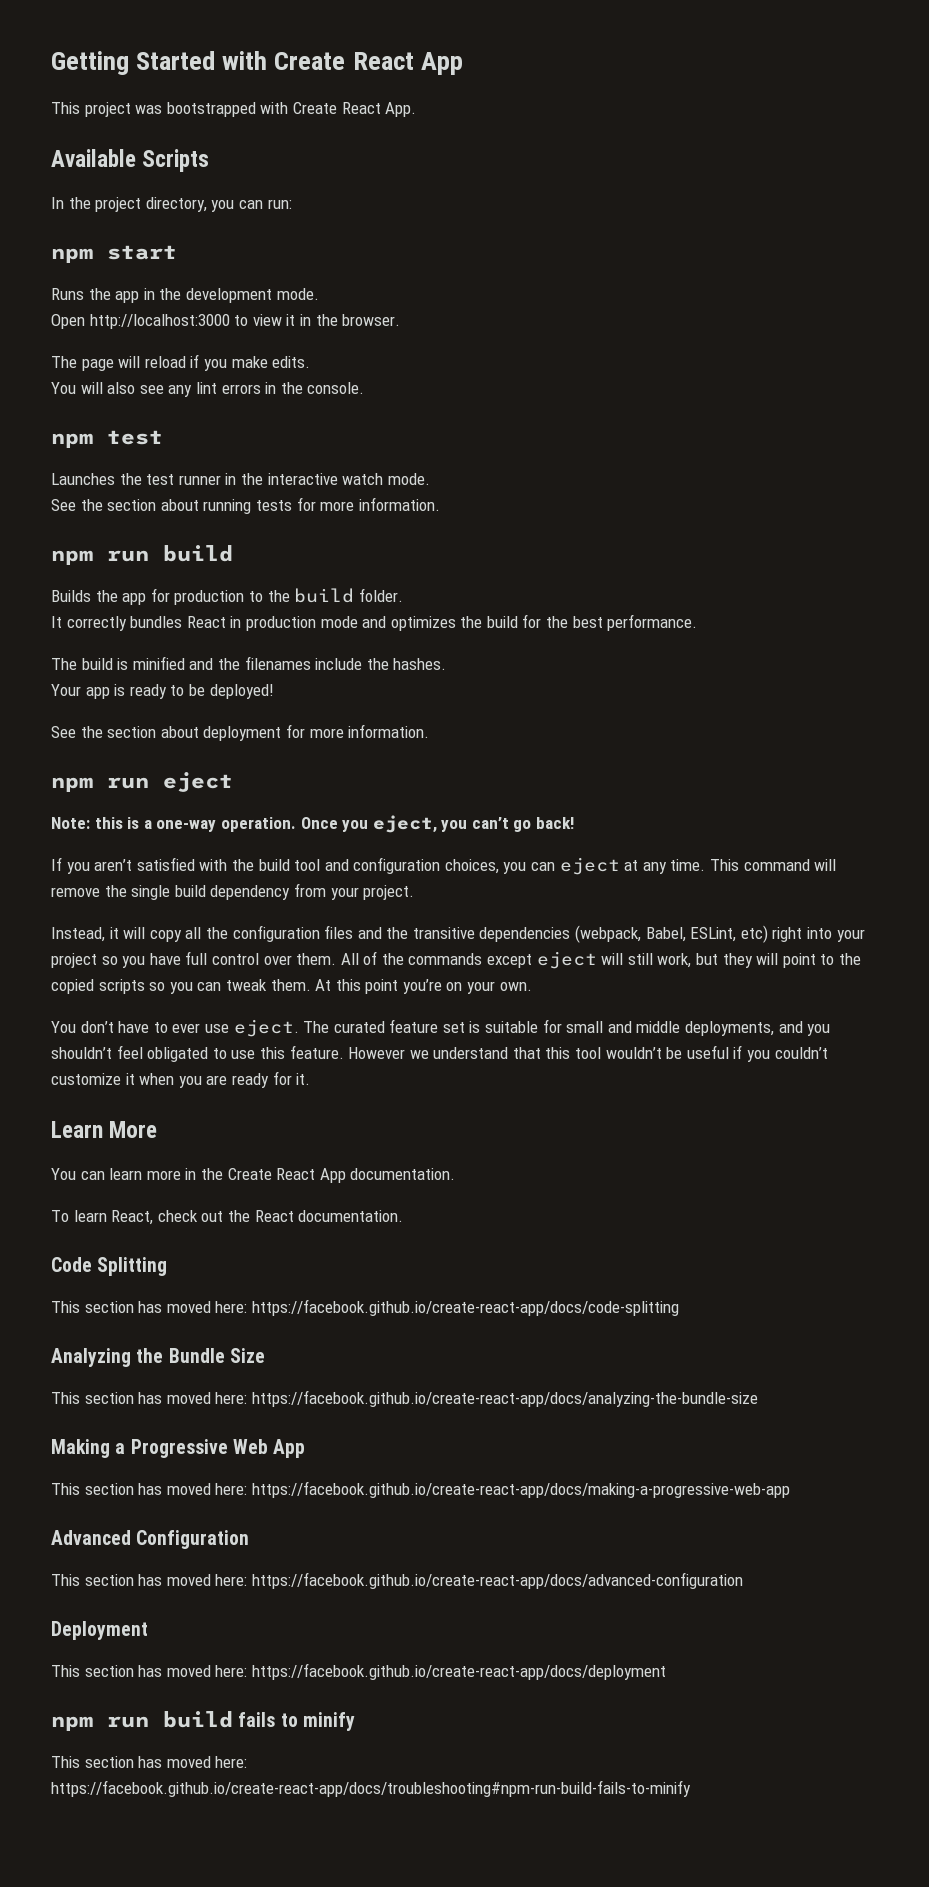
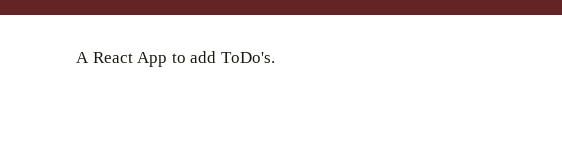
- Getting Started with Create React App
- This project was bootstrapped with Create React App.
- Available Scripts
- In the project directory, you can run:
- npm start
- Runs the app in the development mode.
- Open http://localhost:3000 to view it in the browser.
- The page will reload if you make edits.
- You will also see any lint errors in the console.
- npm test
- Launches the test runner in the interactive watch mode.
- See the section about running tests for more information.
- npm run build
- Builds the app for production to the build folder.
- It correctly bundles React in production mode and optimizes the build for the best performance.
- The build is minified and the filenames include the hashes.
- Your app is ready to be deployed!
- See the section about deployment for more information.
- npm run eject
- Note: this is a one-way operation. Once you eject, you can’t go back!
- If you aren’t satisfied with the build tool and configuration choices, you can eject at any time. This command will remove the single build dependency from your project.
- Instead, it will copy all the configuration files and the transitive dependencies (webpack, Babel, ESLint, etc) right into your project so you have full control over them. All of the commands except eject will still work, but they will point to the copied scripts so you can tweak them. At this point you’re on your own.
- You don’t have to ever use eject. The curated feature set is suitable for small and middle deployments, and you shouldn’t feel obligated to use this feature. However we understand that this tool wouldn’t be useful if you couldn’t customize it when you are ready for it.
- Learn More
- You can learn more in the Create React App documentation.
- To learn React, check out the React documentation.
- Code Splitting
- This section has moved here: https://facebook.github.io/create-react-app/docs/code-splitting
- Analyzing the Bundle Size
- This section has moved here: https://facebook.github.io/create-react-app/docs/analyzing-the-bundle-size
- Making a Progressive Web App
- This section has moved here: https://facebook.github.io/create-react-app/docs/making-a-progressive-web-app
- Advanced Configuration
- This section has moved here: https://facebook.github.io/create-react-app/docs/advanced-configuration
- Deployment
- This section has moved here: https://facebook.github.io/create-react-app/docs/deployment
- npm run build fails to minify
- This section has moved here: https://facebook.github.io/create-react-app/docs/troubleshooting#npm-run-build-fails-to-minify
+ A React App to add ToDo's.

